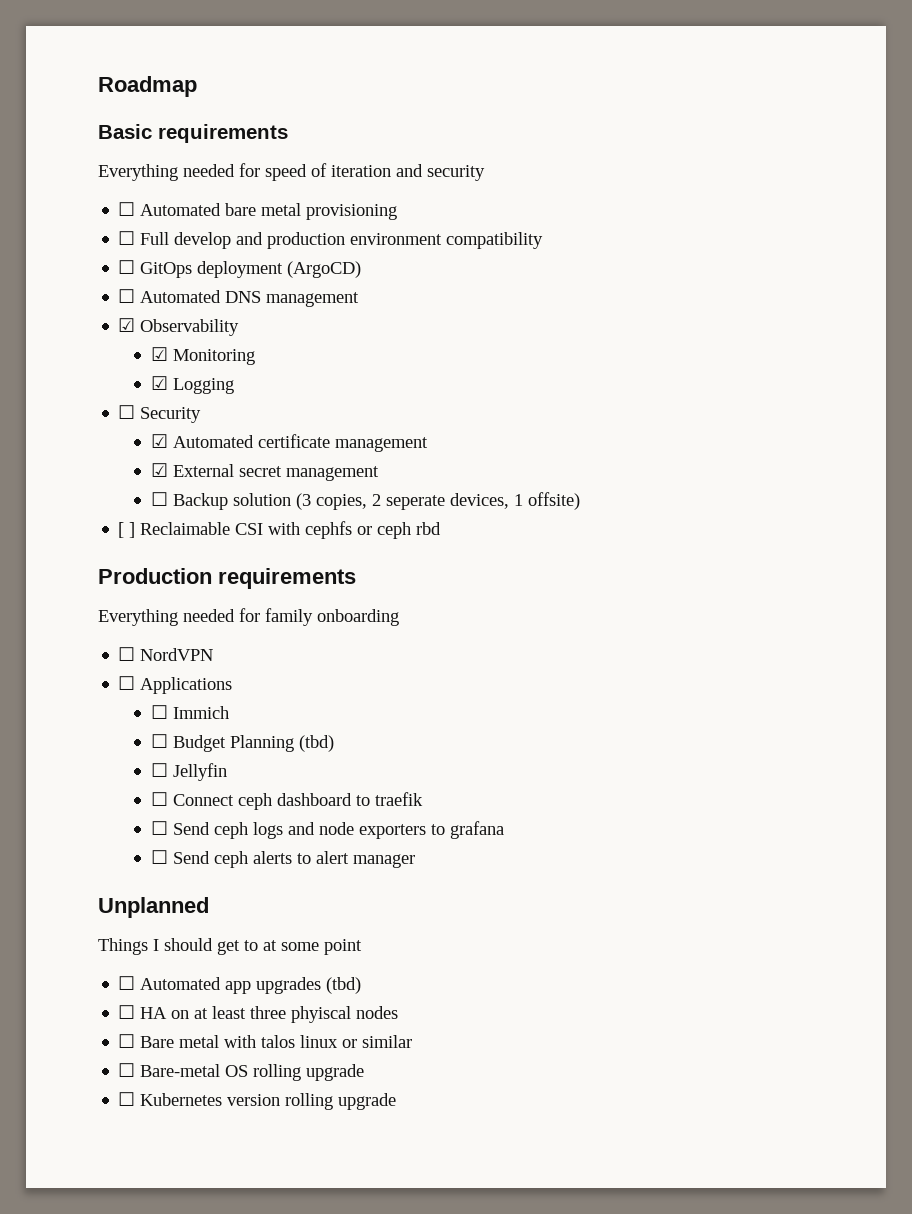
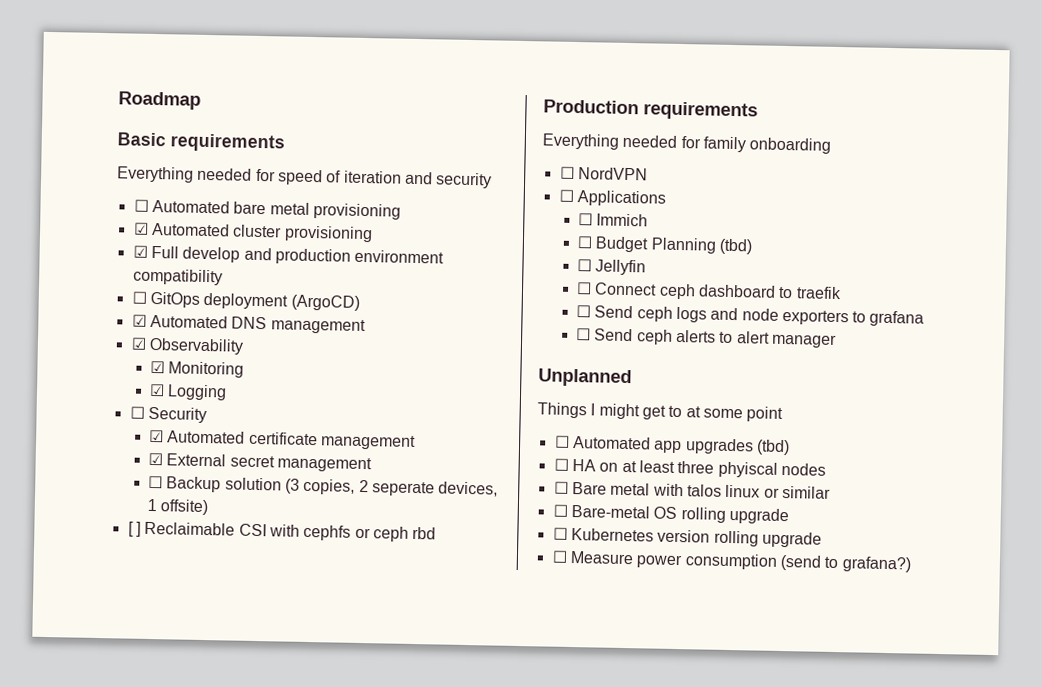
- ☐ Full develop and production environment compatibility
+ ☑ Automated cluster provisioning
+ ☑ Full develop and production environment compatibility
- ☐ Automated DNS management
+ ☑ Automated DNS management
- Things I should get to at some point
+ Things I might get to at some point
+ ☐ Measure power consumption (send to grafana?)

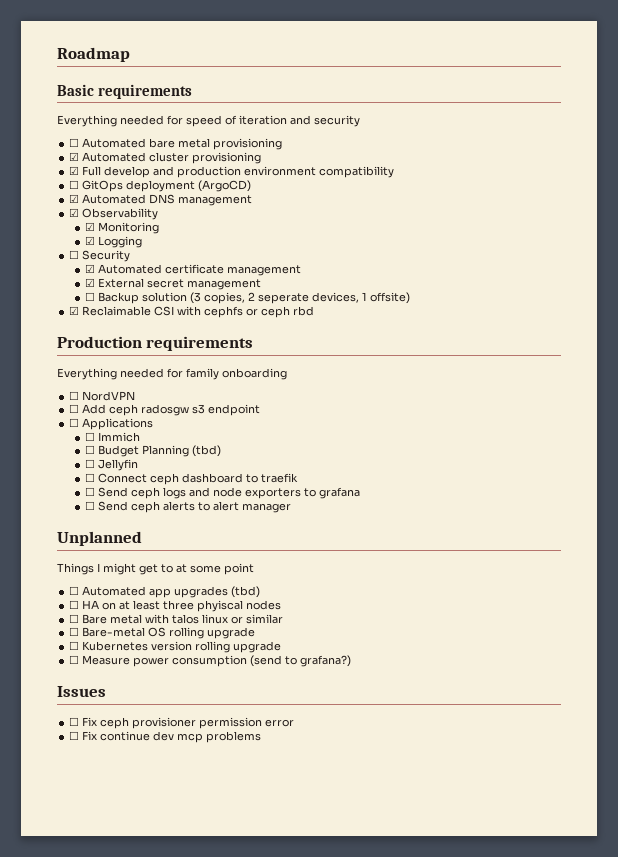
- [ ] Reclaimable CSI with cephfs or ceph rbd
+ ☑ Reclaimable CSI with cephfs or ceph rbd
+ ☐ Add ceph radosgw s3 endpoint
+ Issues
+ ☐ Fix ceph provisioner permission error
+ ☐ Fix continue dev mcp problems

